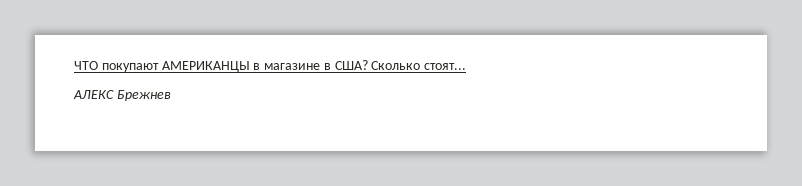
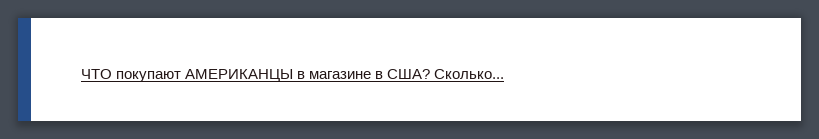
- Сколько стоят...
- АЛЕКС Брежнев
+ Сколько...

